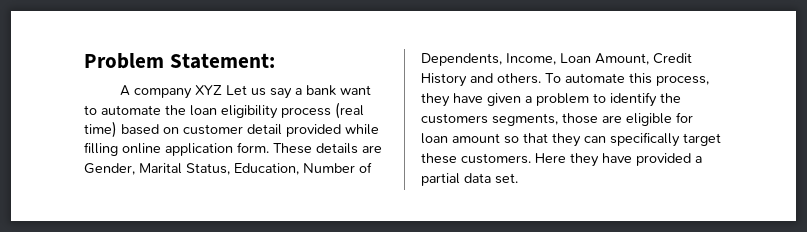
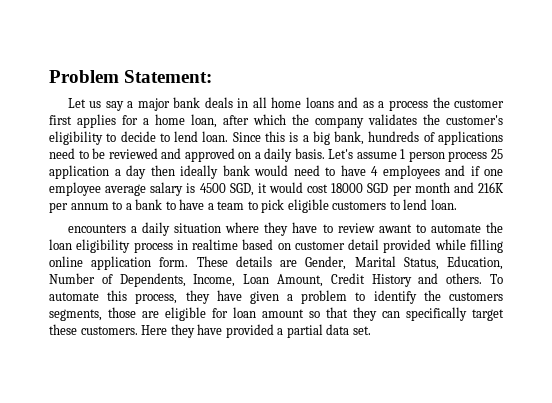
- A company XYZ Let us say a bank want to automate the loan eligibility process (real time) based on customer detail provided while filling online application form.
+ Let us say a major bank deals in all home loans and as a process the customer first applies for a home loan, after which the company validates the customer's eligibility to decide to lend loan. Since this is a big bank, hundreds of applications need to be reviewed and approved on a daily basis. Let's assume 1 person process 25 application a day then ideally bank would need to have 4 employees and if one employee average salary is 4500 SGD, it would cost 18000 SGD per month and 216K per annum to a bank to have a team to pick eligible customers to lend loan.
+ encounters a daily situation where they have to review awant to automate the loan eligibility process in realtime based on customer detail provided while filling online application form.

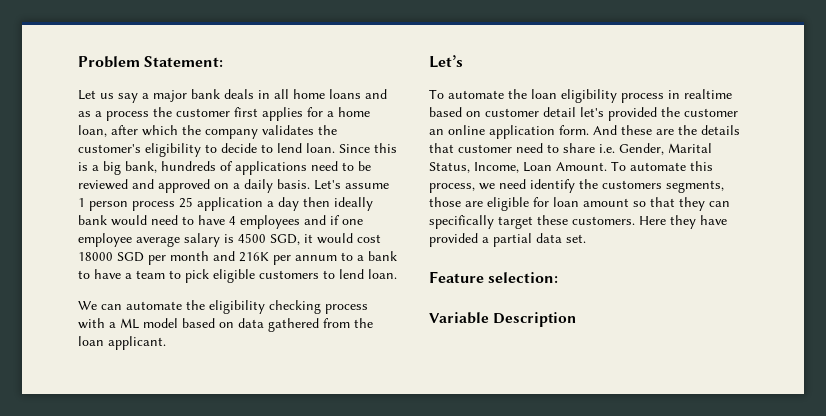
- encounters a daily situation where they have to review awant to automate the loan eligibility process in realtime based on customer detail provided while filling online application form. These details are Gender, Marital Status, Education, Number of Dependents, Income, Loan Amount, Credit History and others. To automate this process, they have given a problem to identify the customers segments, those are eligible for loan amount so that they can specifically target these customers.
+ We can automate the eligibility checking process with a ML model based on data gathered from the loan applicant.
+ Let’s
+ To automate the loan eligibility process in realtime based on customer detail let's provided the customer an online application form. And these are the details that customer need to share i.e. Gender, Marital Status, Income, Loan Amount. To automate this process, we need identify the customers segments, those are eligible for loan amount so that they can specifically target these customers.
+ Feature selection:
+ Variable Description

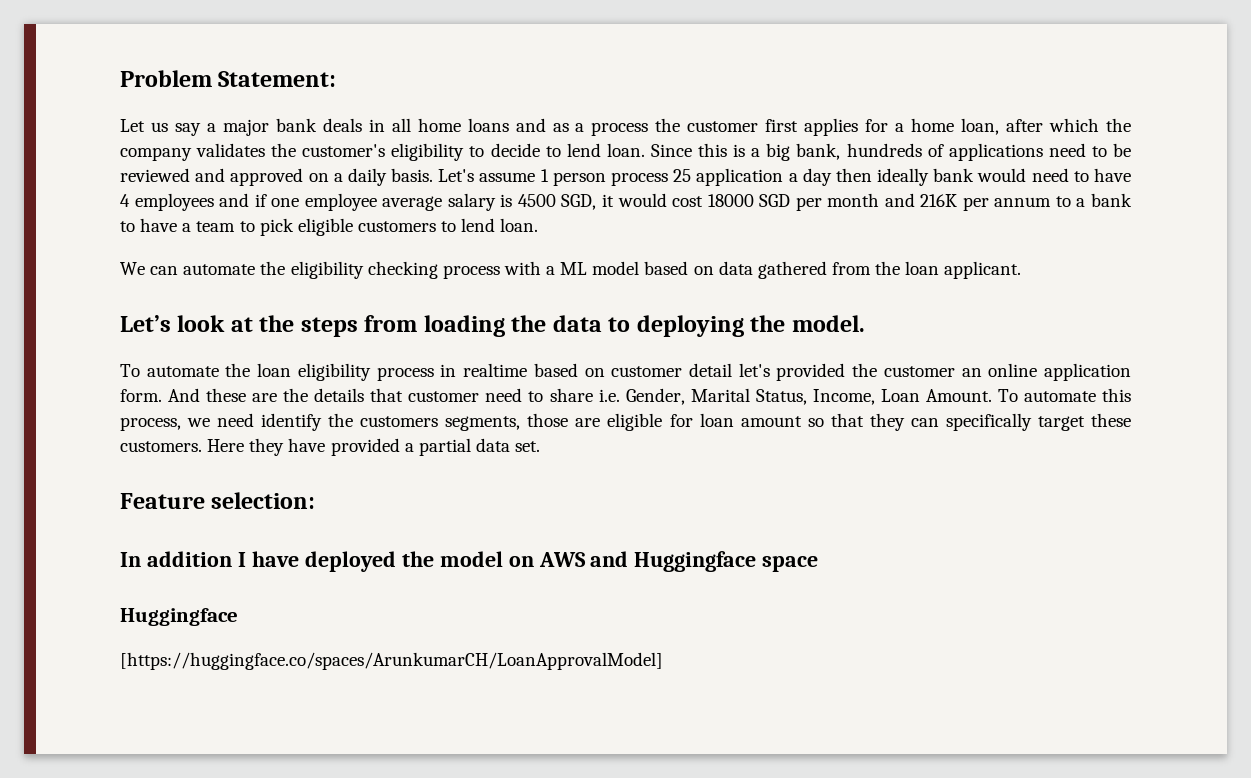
  We can automate the eligibility checking process with a ML model based on data gathered from the loan applicant.
- Let’s
+ Let’s look at the steps from loading the data to deploying the model.
- Variable Description
+ In addition I have deployed the model on AWS and Huggingface space
+ Huggingface
+ [https://huggingface.co/spaces/ArunkumarCH/LoanApprovalModel]

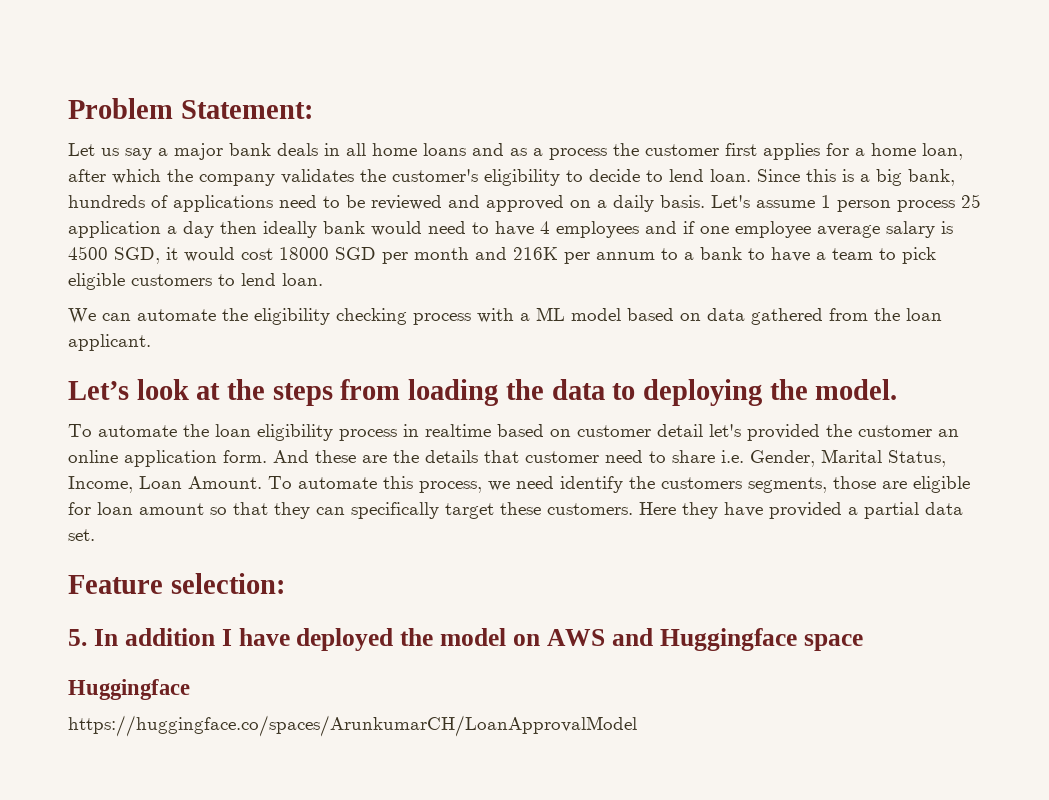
- In addition I have deployed the model on AWS and Huggingface space
+ 5. In addition I have deployed the model on AWS and Huggingface space
- [https://huggingface.co/spaces/ArunkumarCH/LoanApprovalModel]
+ https://huggingface.co/spaces/ArunkumarCH/LoanApprovalModel

